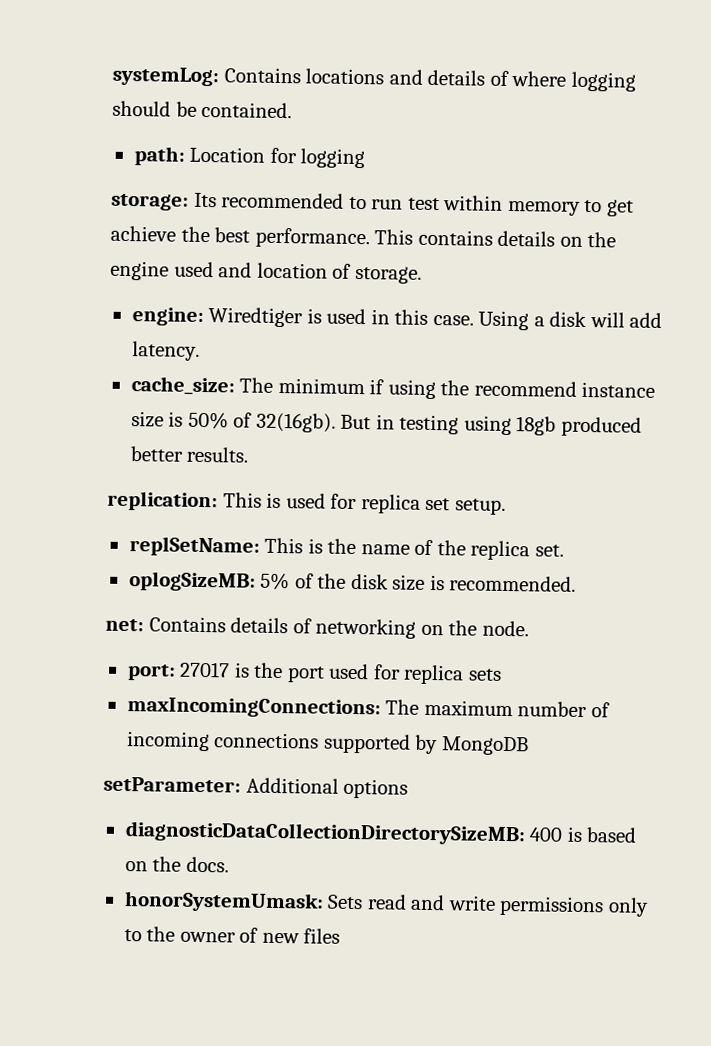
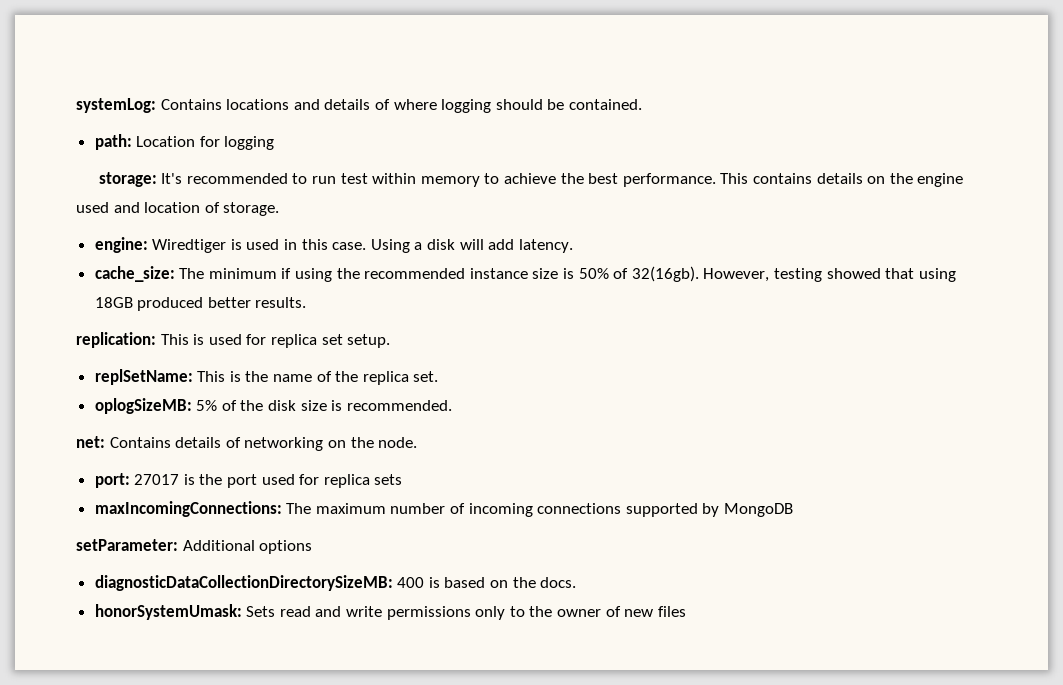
- storage: Its recommended to run test within memory to get achieve the best performance.
+ storage: It's recommended to run test within memory to achieve the best performance.
- cache_size: The minimum if using the recommend instance size is 50% of 32(16gb).
+ cache_size: The minimum if using the recommended instance size is 50% of 32(16gb).
- But in testing using 18gb produced better results.
+ However, testing showed that using 18GB produced better results.

